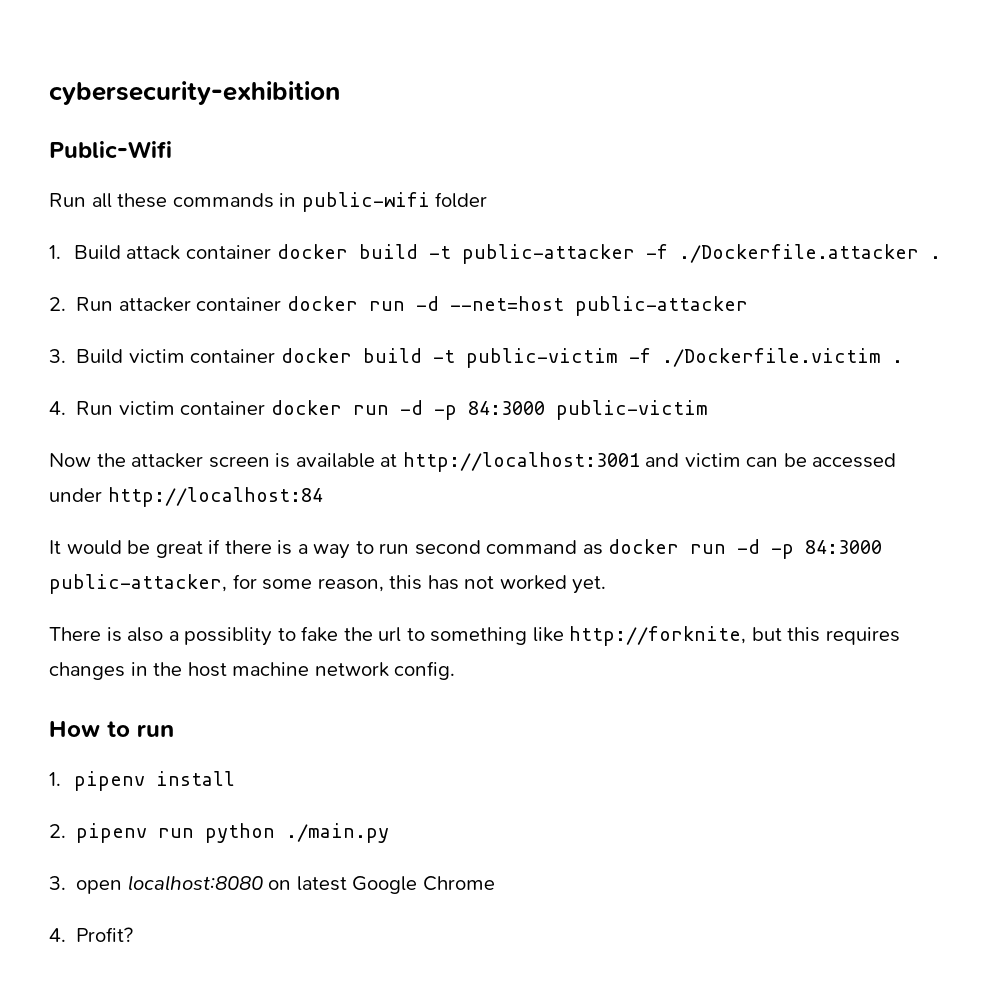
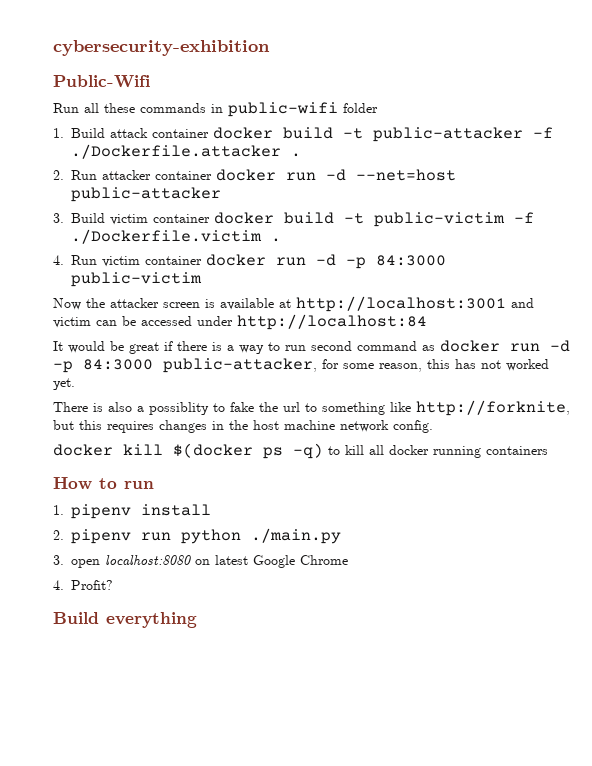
+ docker kill $(docker ps -q) to kill all docker running containers
+ Build everything

